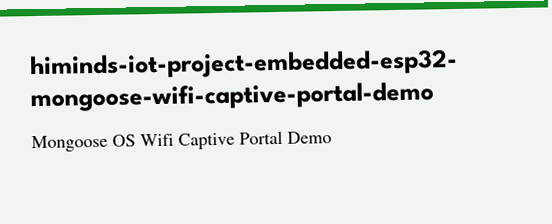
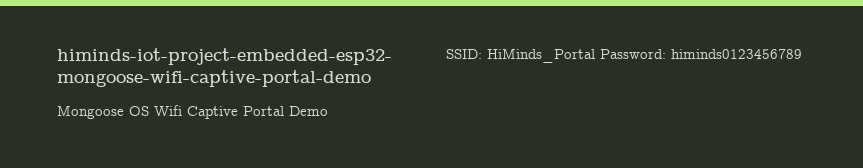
+ SSID: HiMinds_Portal Password: himinds0123456789

